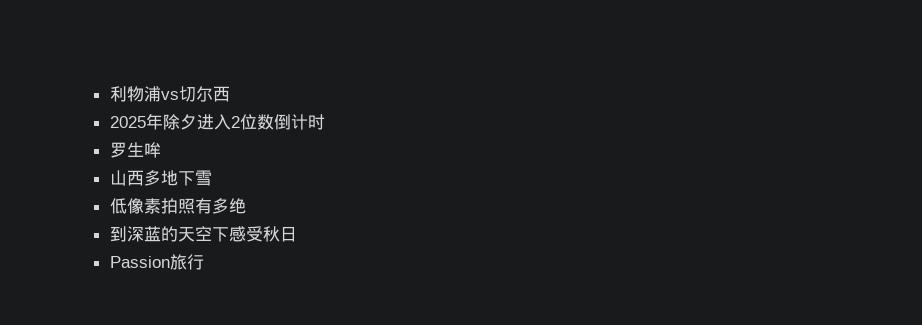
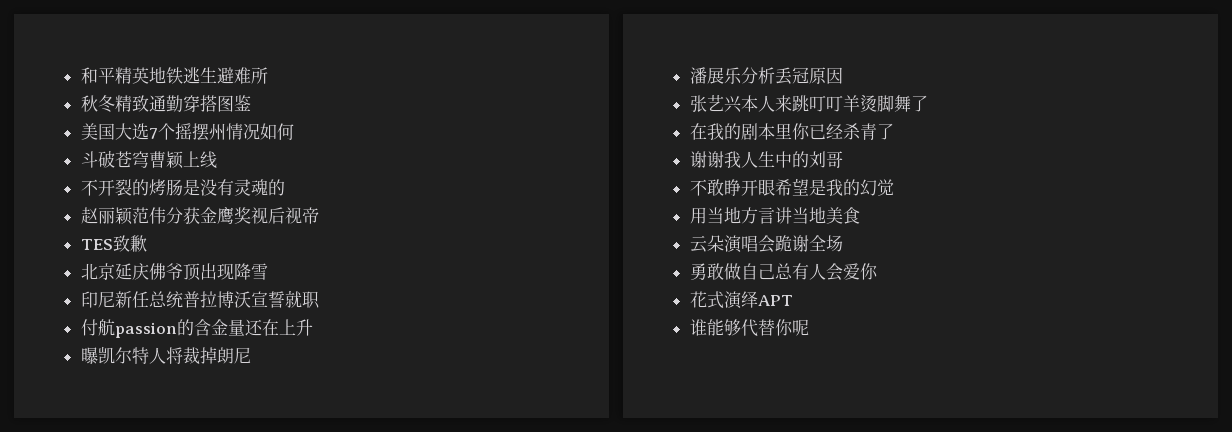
- 利物浦vs切尔西
- 2025年除夕进入2位数倒计时
- 罗生哞
- 山西多地下雪
- 低像素拍照有多绝
- 到深蓝的天空下感受秋日
- Passion旅行
+ 和平精英地铁逃生避难所
+ 秋冬精致通勤穿搭图鉴
+ 美国大选7个摇摆州情况如何
+ 斗破苍穹曹颖上线
+ 不开裂的烤肠是没有灵魂的
+ 赵丽颖范伟分获金鹰奖视后视帝
+ TES致歉
+ 北京延庆佛爷顶出现降雪
+ 印尼新任总统普拉博沃宣誓就职
+ 付航passion的含金量还在上升
+ 曝凯尔特人将裁掉朗尼
+ 潘展乐分析丢冠原因
+ 张艺兴本人来跳叮叮羊烫脚舞了
+ 在我的剧本里你已经杀青了
+ 谢谢我人生中的刘哥
+ 不敢睁开眼希望是我的幻觉
+ 用当地方言讲当地美食
+ 云朵演唱会跪谢全场
+ 勇敢做自己总有人会爱你
+ 花式演绎APT
+ 谁能够代替你呢

